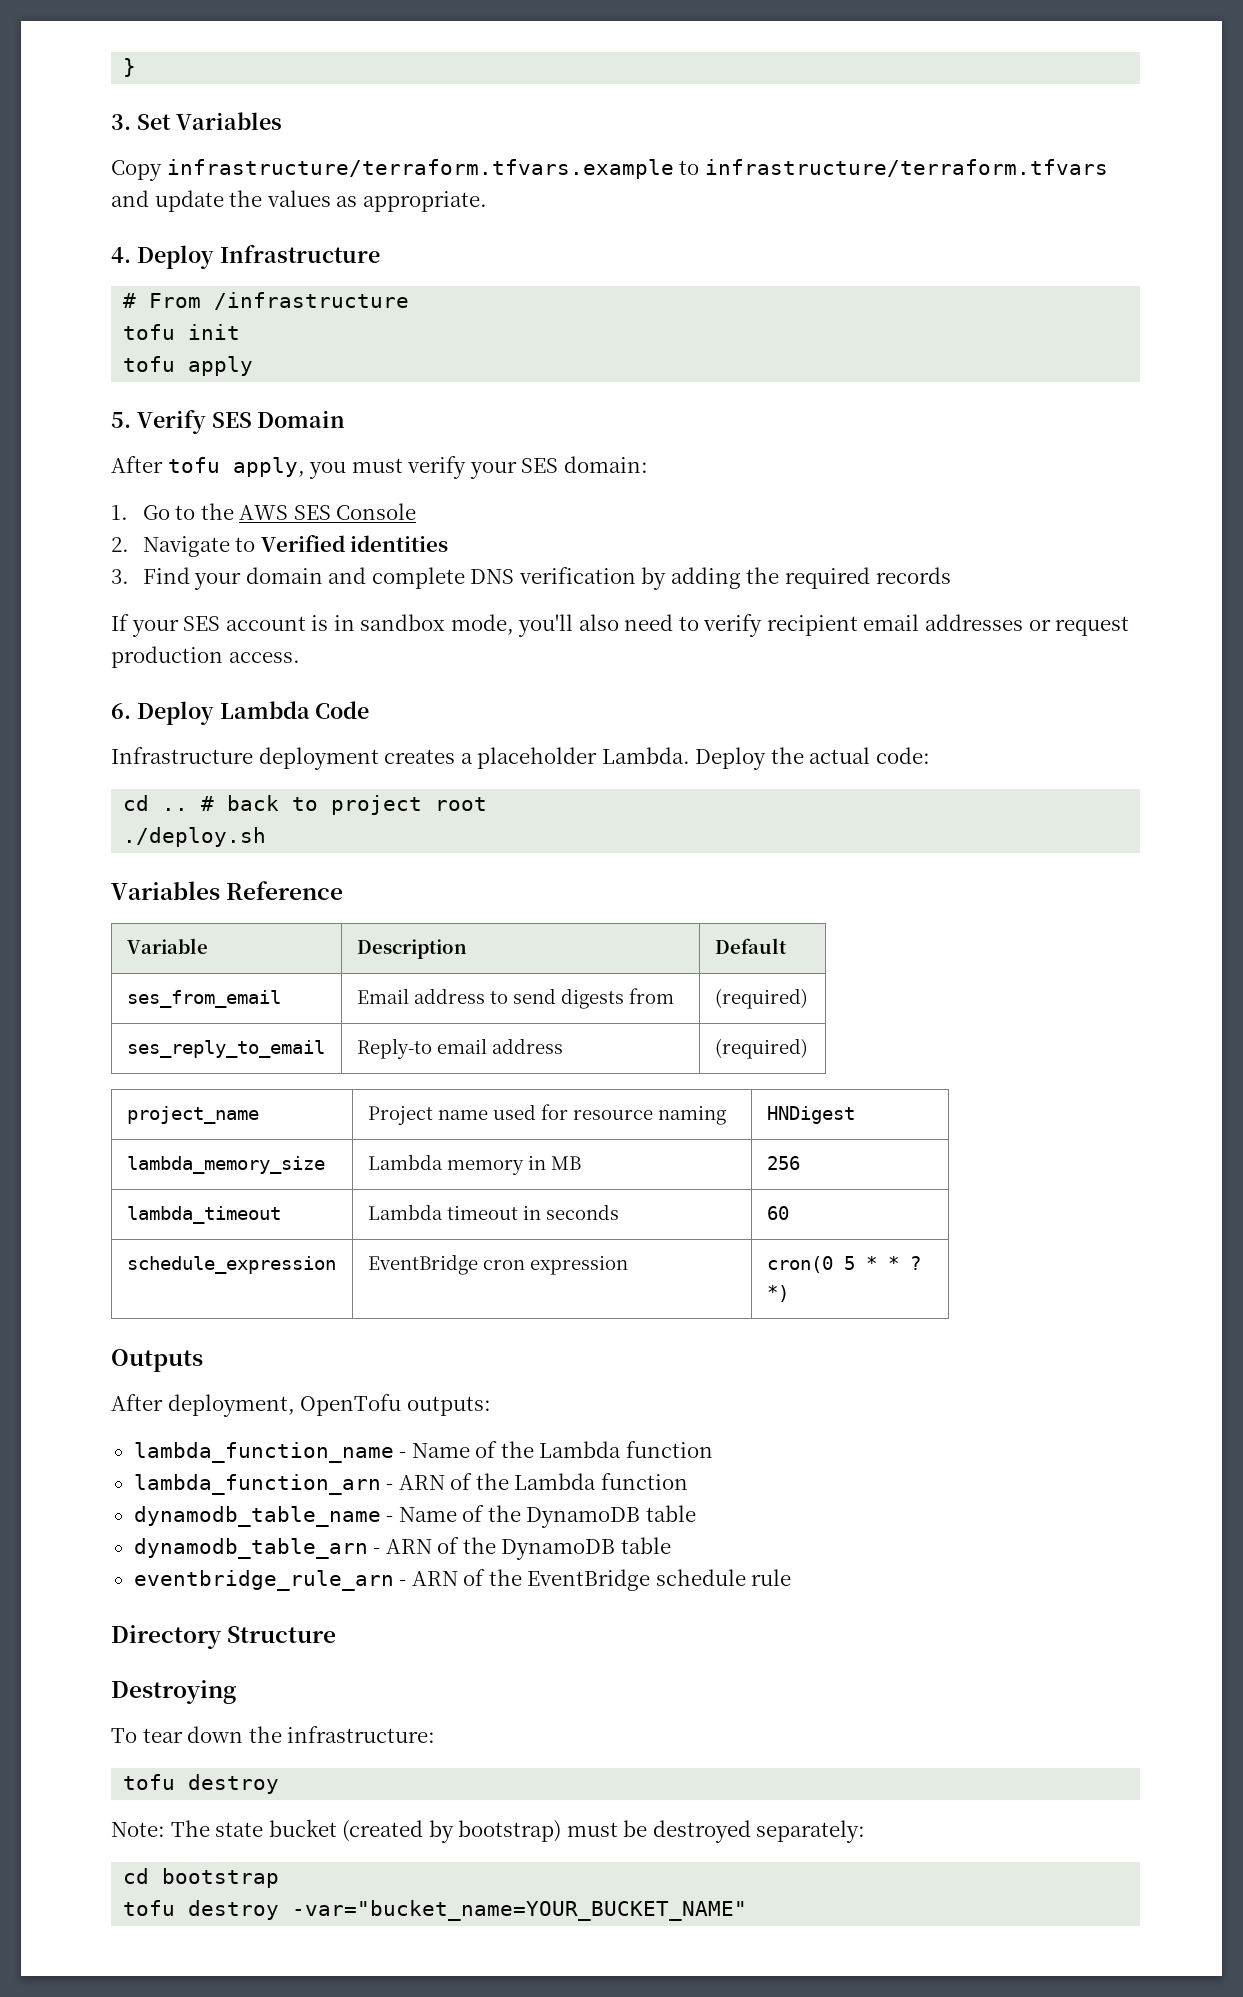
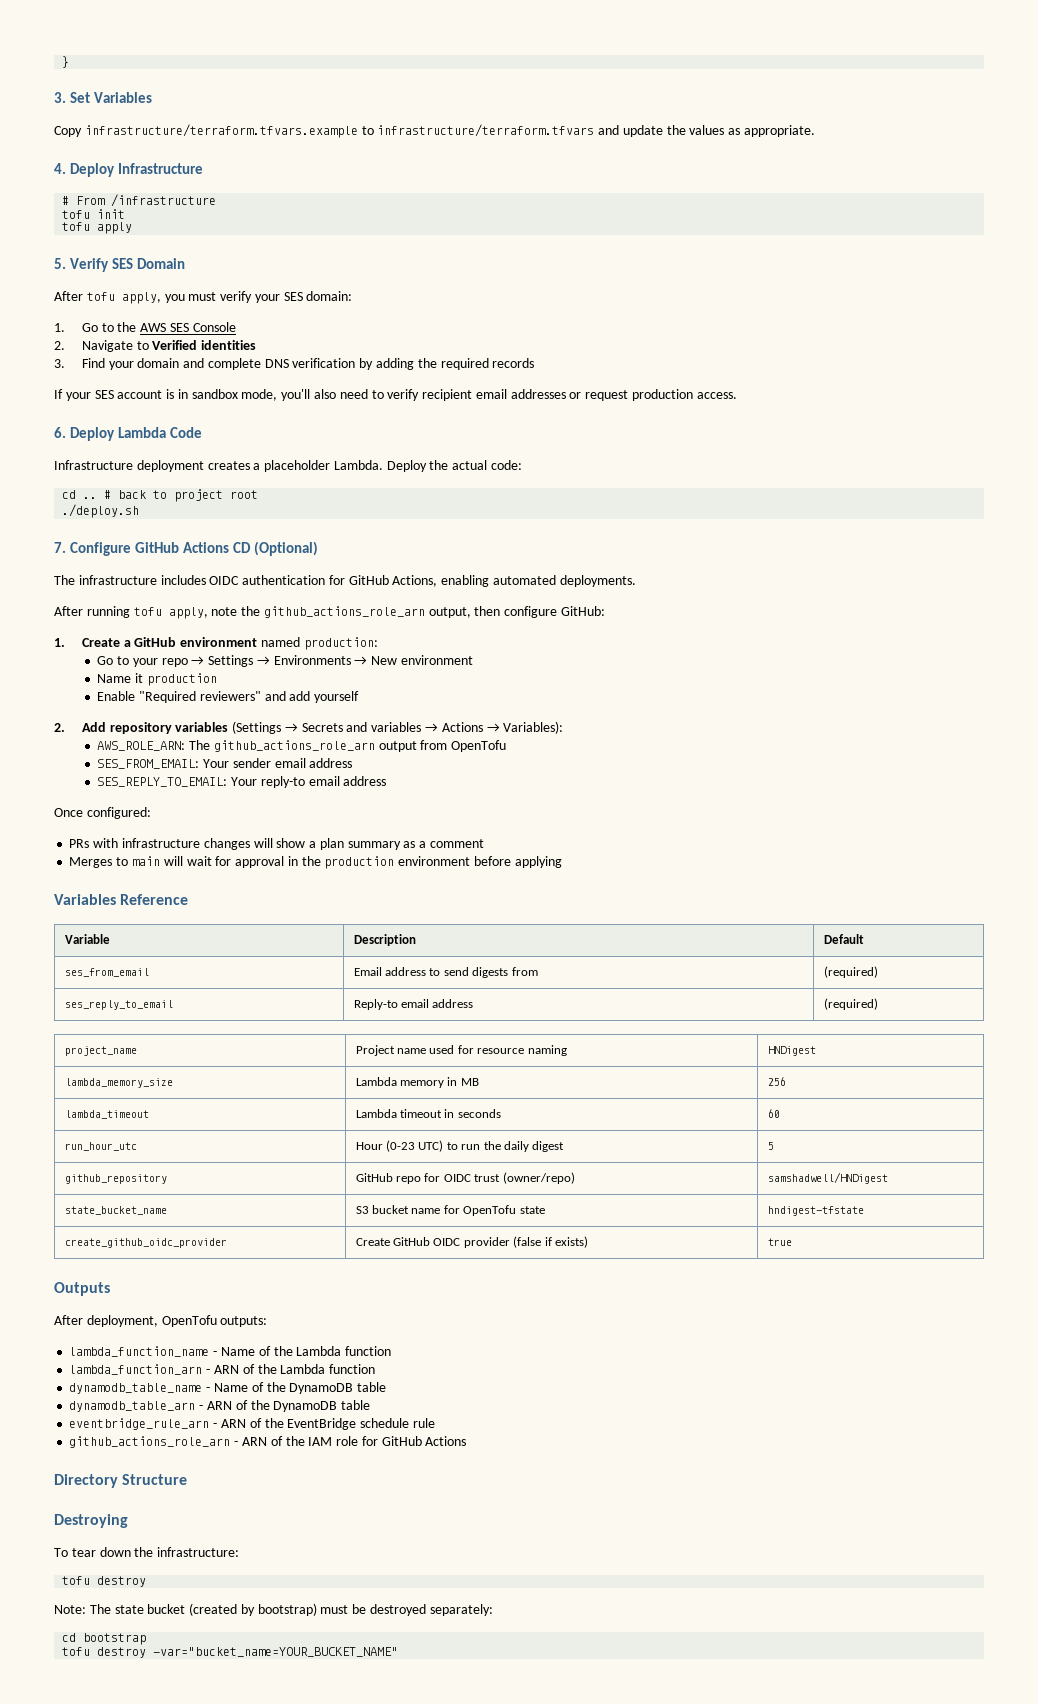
+ 7. Configure GitHub Actions CD (Optional)
+ The infrastructure includes OIDC authentication for GitHub Actions, enabling automated deployments.
+ After running tofu apply, note the github_actions_role_arn output, then configure GitHub:
+ 1. Create a GitHub environment named production:
+ Go to your repo → Settings → Environments → New environment
+ Name it production
+ Enable "Required reviewers" and add yourself
+ 2. Add repository variables (Settings → Secrets and variables → Actions → Variables):
+ AWS_ROLE_ARN: The github_actions_role_arn output from OpenTofu
+ SES_FROM_EMAIL: Your sender email address
+ SES_REPLY_TO_EMAIL: Your reply-to email address
+ Once configured:
+ PRs with infrastructure changes will show a plan summary as a comment
+ Merges to main will wait for approval in the production environment before applying
- schedule_expression | EventBridge cron expression | cron(0 5 * * ? *)
+ run_hour_utc | Hour (0-23 UTC) to run the daily digest | 5
+ github_repository | GitHub repo for OIDC trust (owner/repo) | samshadwell/HNDigest
+ state_bucket_name | S3 bucket name for OpenTofu state | hndigest-tfstate
+ create_github_oidc_provider | Create GitHub OIDC provider (false if exists) | true
+ github_actions_role_arn - ARN of the IAM role for GitHub Actions

